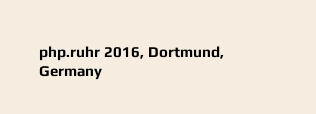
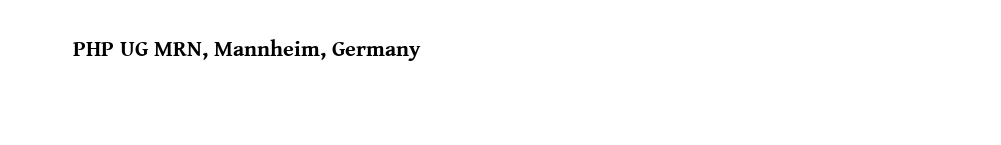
- php.ruhr 2016, Dortmund, Germany
+ PHP UG MRN, Mannheim, Germany

